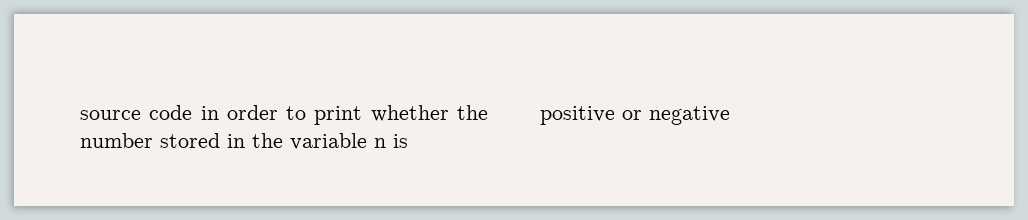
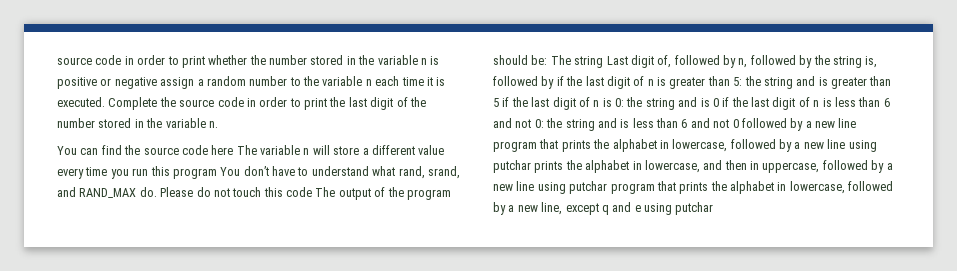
- source code in order to print whether the number stored in the variable n is positive or negative
+ source code in order to print whether the number stored in the variable n is positive or negative assign a random number to the variable n each time it is executed. Complete the source code in order to print the last digit of the number stored in the variable n.
+ You can find the source code here The variable n will store a different value every time you run this program You don’t have to understand what rand, srand, and RAND_MAX do. Please do not touch this code The output of the program should be: The string Last digit of, followed by n, followed by the string is, followed by if the last digit of n is greater than 5: the string and is greater than 5 if the last digit of n is 0: the string and is 0 if the last digit of n is less than 6 and not 0: the string and is less than 6 and not 0 followed by a new line program that prints the alphabet in lowercase, followed by a new line using putchar prints the alphabet in lowercase, and then in uppercase, followed by a new line using putchar program that prints the alphabet in lowercase, followed by a new line, except q and e using putchar

